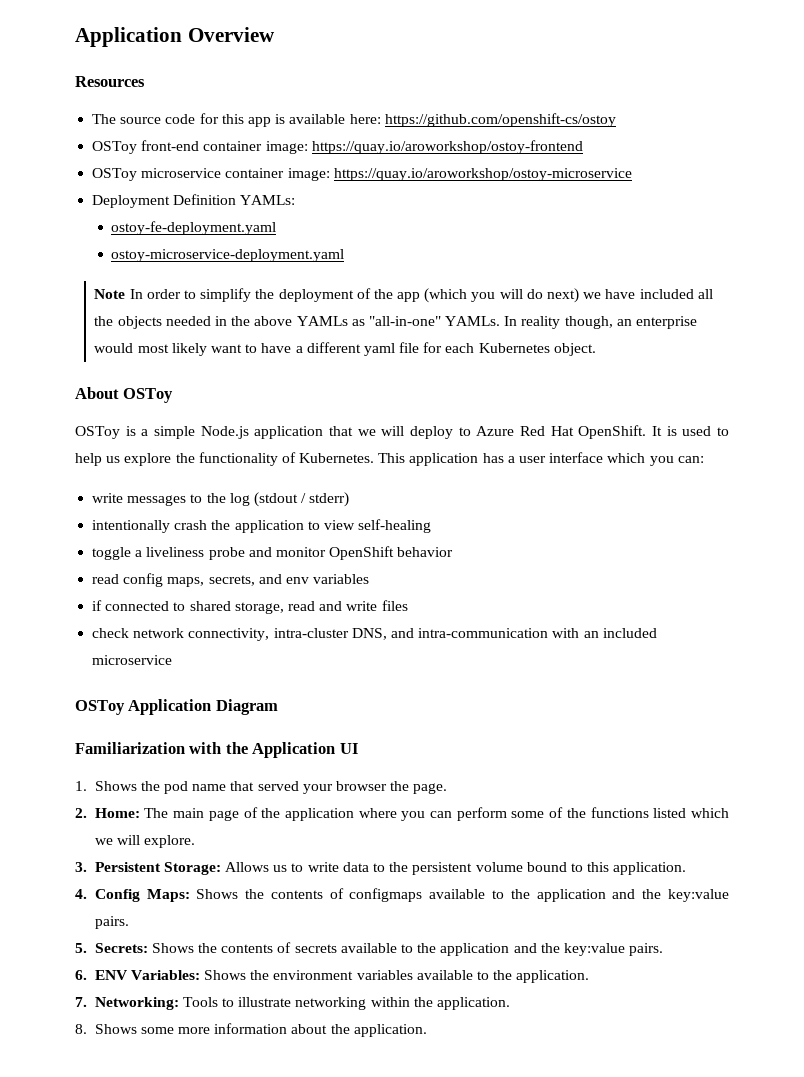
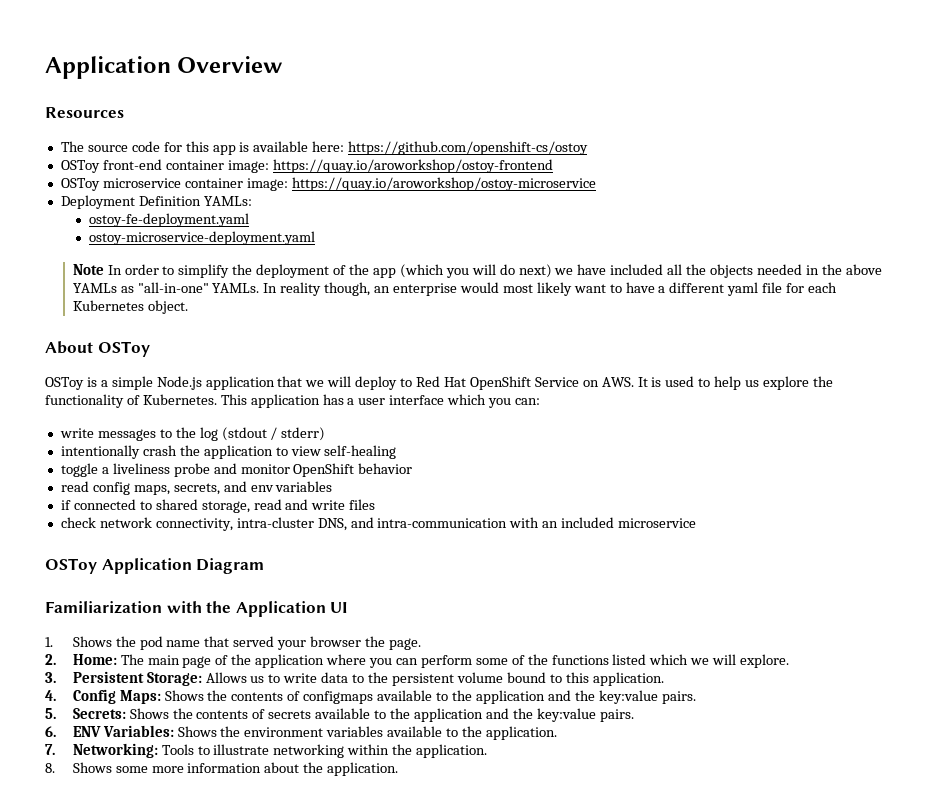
- OSToy is a simple Node.js application that we will deploy to Azure Red Hat OpenShift. It is used to help us explore the functionality of Kubernetes.
+ OSToy is a simple Node.js application that we will deploy to Red Hat OpenShift Service on AWS. It is used to help us explore the functionality of Kubernetes.

